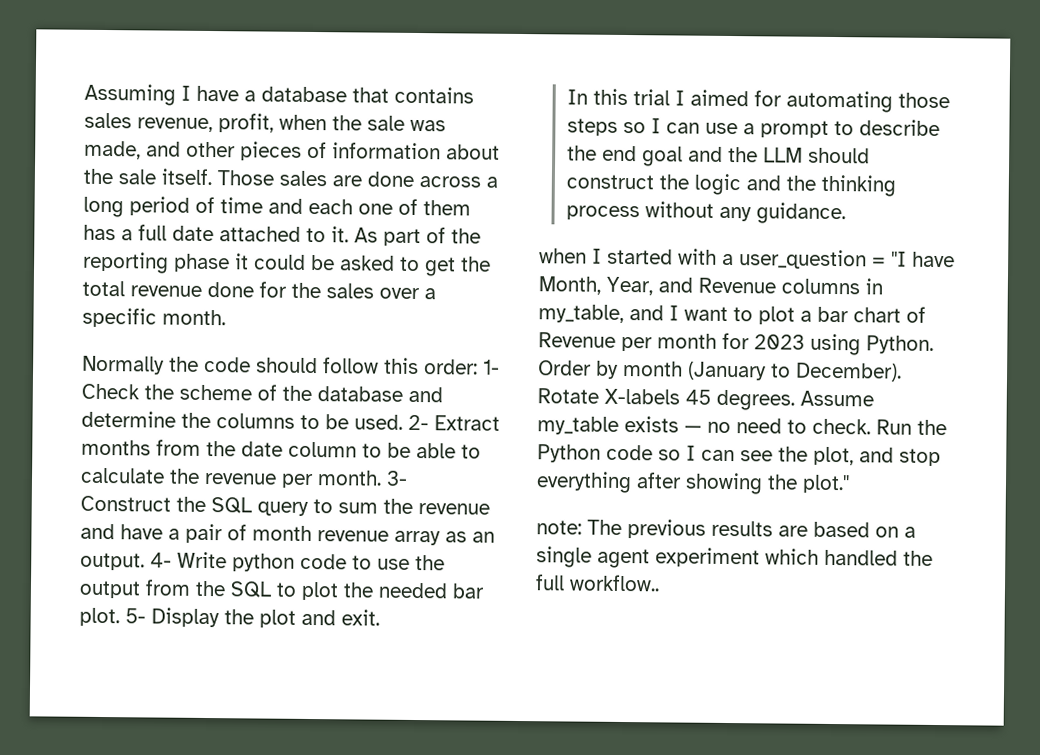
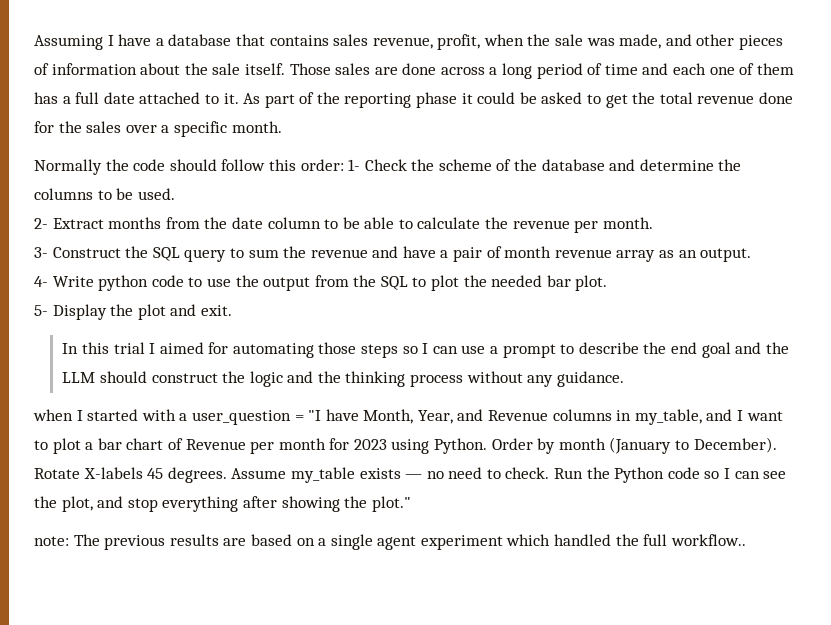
- 1- Check the scheme of the database and determine the columns to be used. 2- Extract months from the date column to be able to calculate the revenue per month. 3- Construct the SQL query to sum the revenue and have a pair of month revenue array as an output. 4- Write python code to use the output from the SQL to plot the needed bar plot. 5- Display the plot and exit.
+ 1- Check the scheme of the database and determine the columns to be used.
+ 2- Extract months from the date column to be able to calculate the revenue per month.
+ 3- Construct the SQL query to sum the revenue and have a pair of month revenue array as an output.
+ 4- Write python code to use the output from the SQL to plot the needed bar plot.
+ 5- Display the plot and exit.

